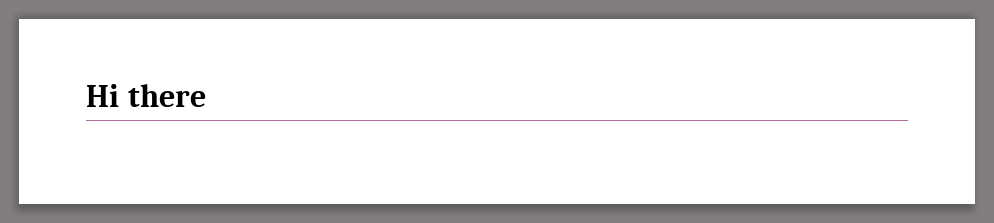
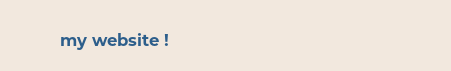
- Hi there
+ my website !

